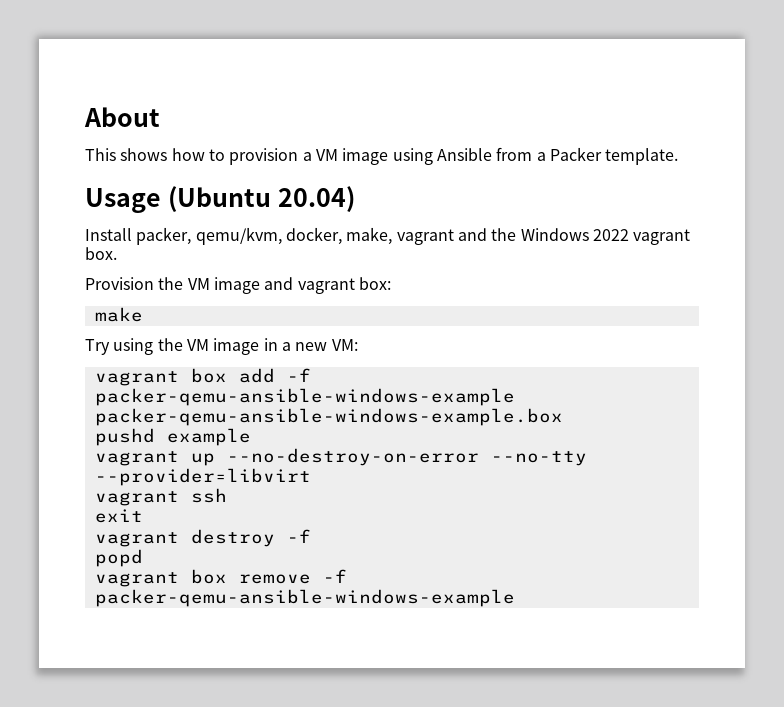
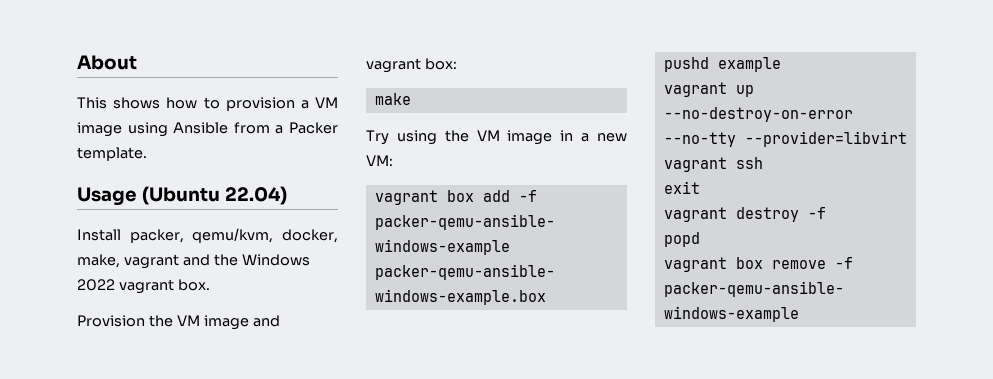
- Usage (Ubuntu 20.04)
+ Usage (Ubuntu 22.04)

